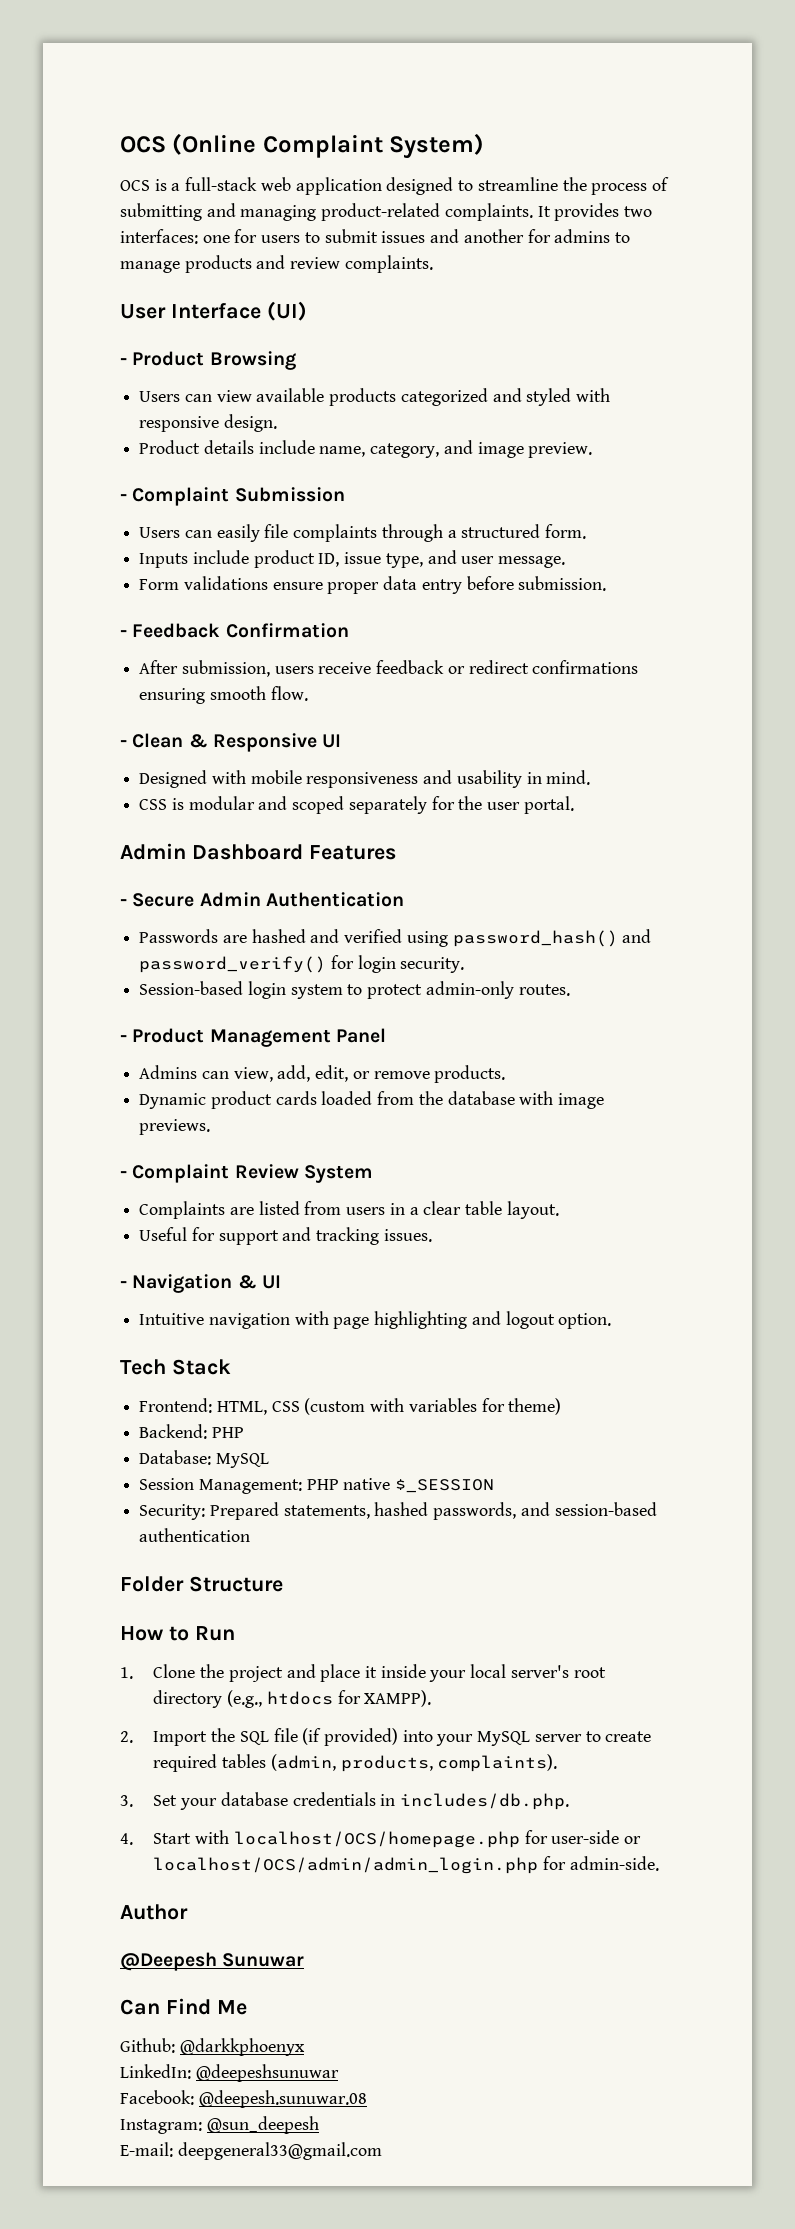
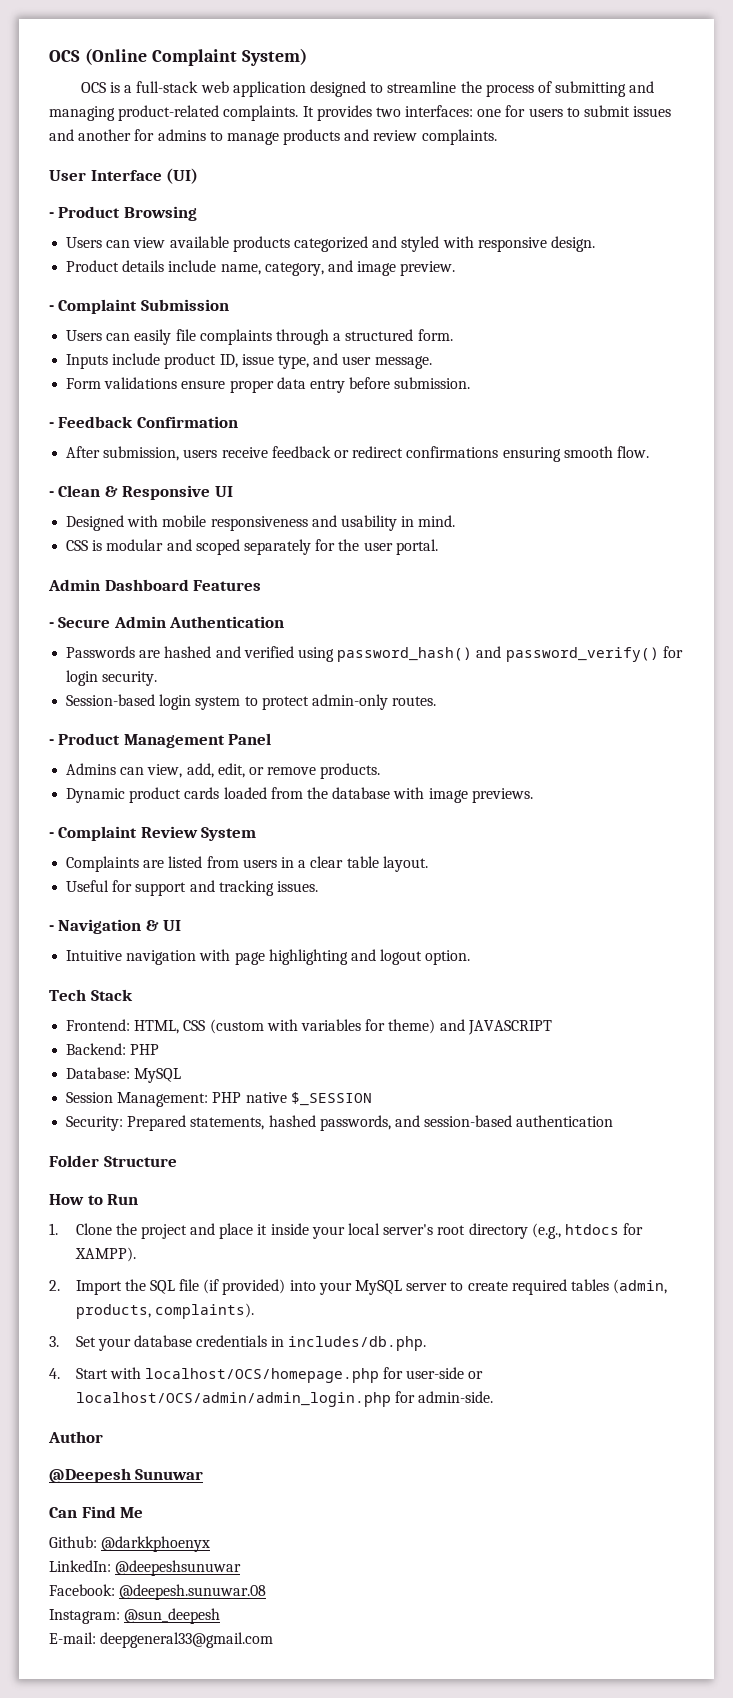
- Frontend: HTML, CSS (custom with variables for theme)
+ Frontend: HTML, CSS (custom with variables for theme) and JAVASCRIPT

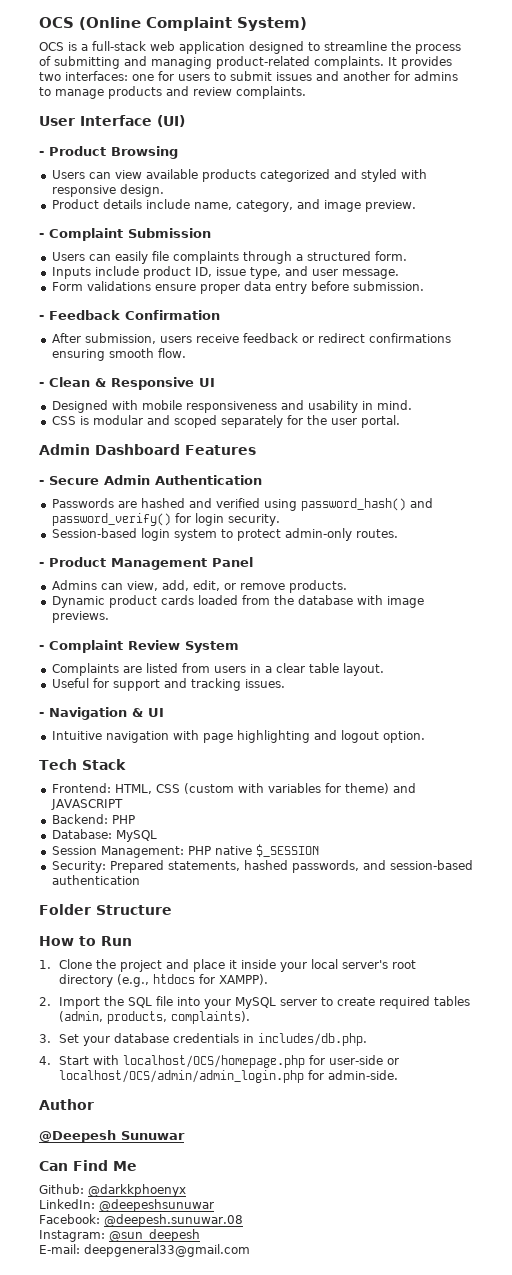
- 2. Import the SQL file (if provided) into your MySQL server to create required tables (admin, products, complaints).
+ 2. Import the SQL file into your MySQL server to create required tables (admin, products, complaints).

